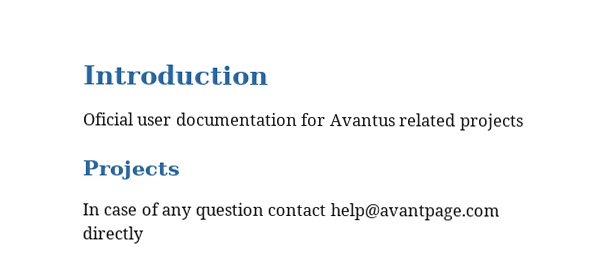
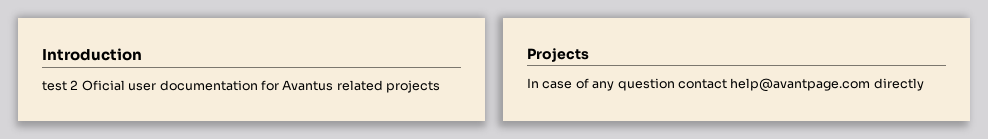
- Oficial user documentation for Avantus related projects
+ test 2 Oficial user documentation for Avantus related projects

